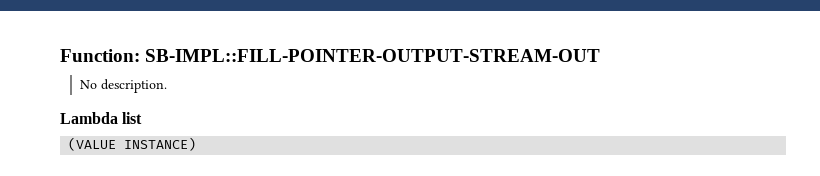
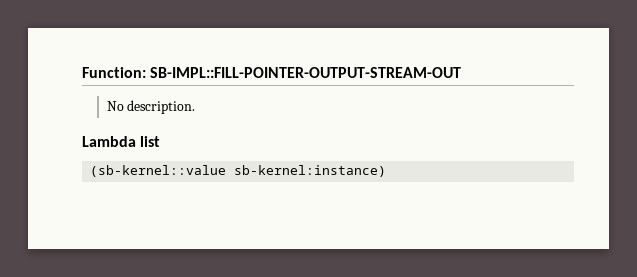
- (VALUE INSTANCE)
+ (sb-kernel::value sb-kernel:instance)

